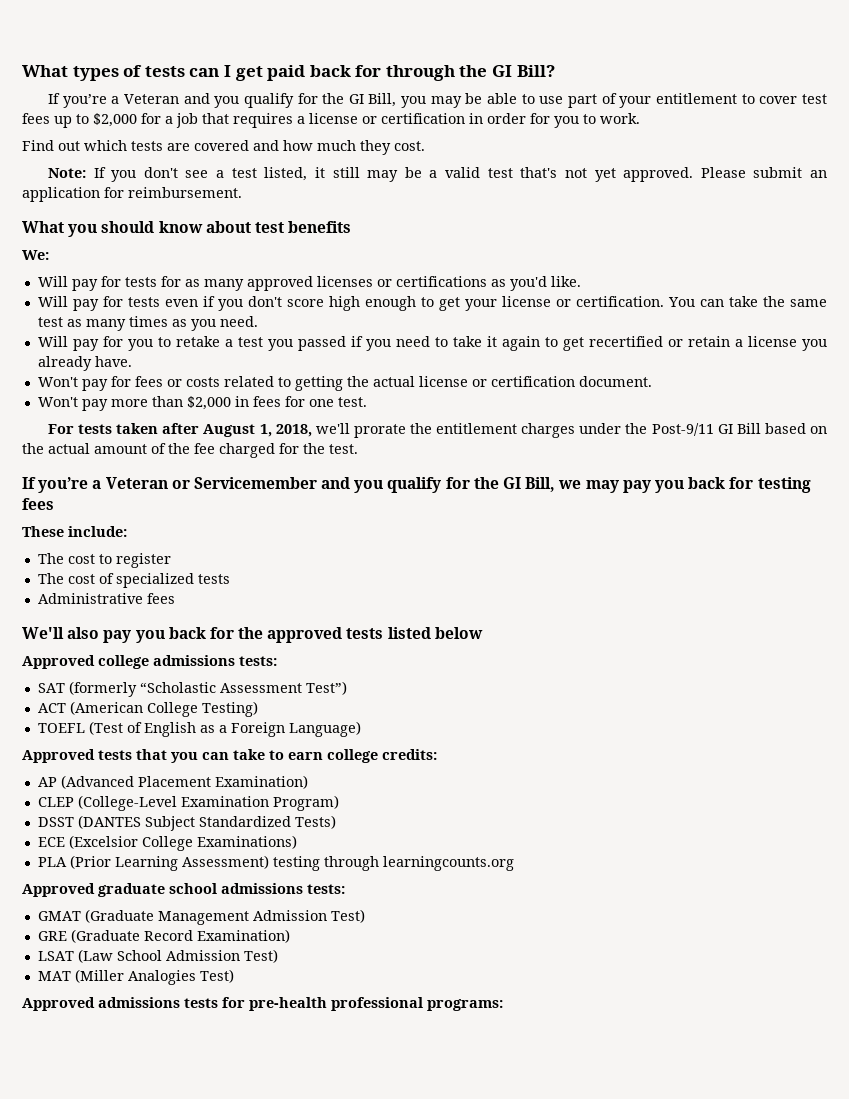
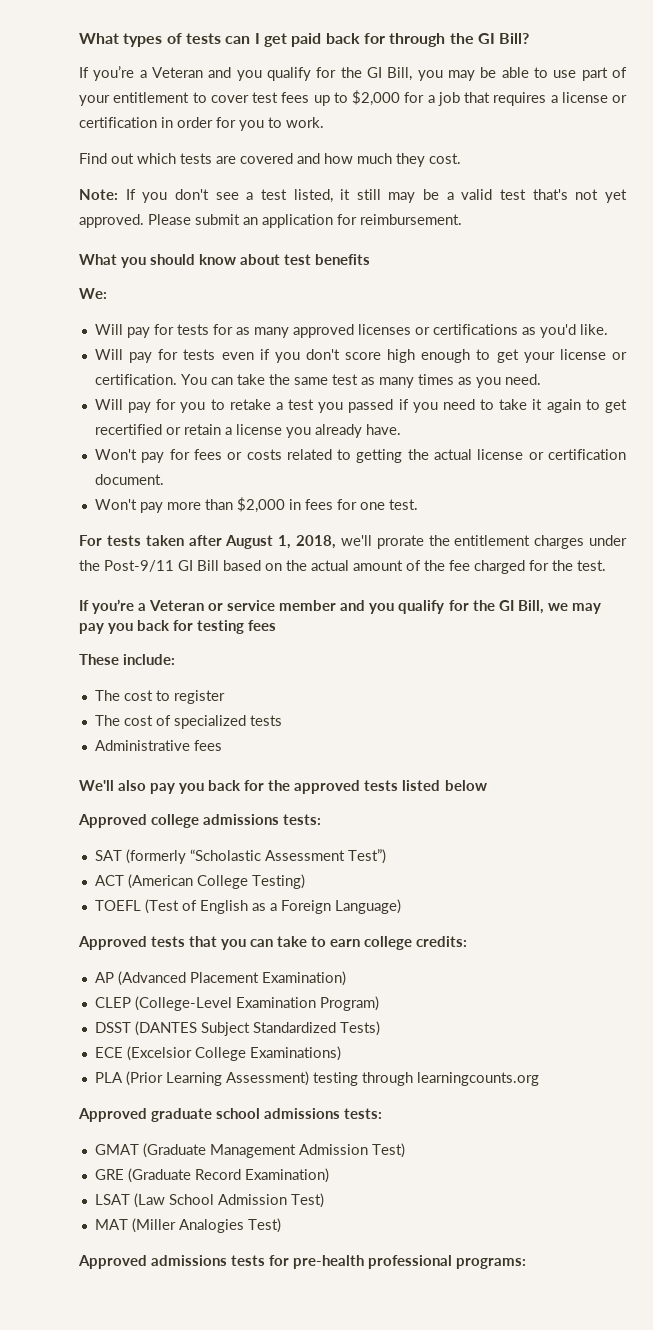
- If you’re a Veteran or Servicemember and you qualify for the GI Bill, we may pay you back for testing fees
+ If you’re a Veteran or service member and you qualify for the GI Bill, we may pay you back for testing fees

